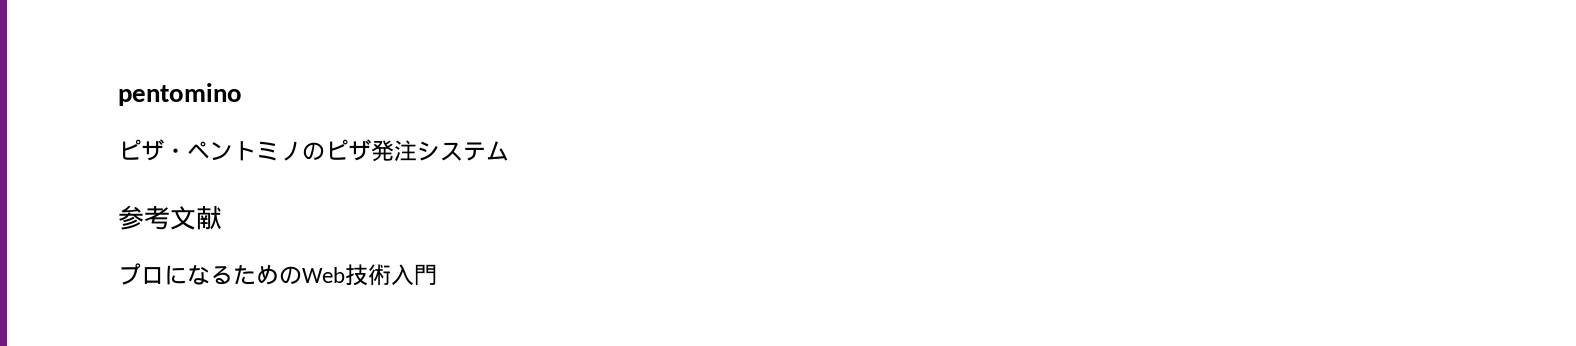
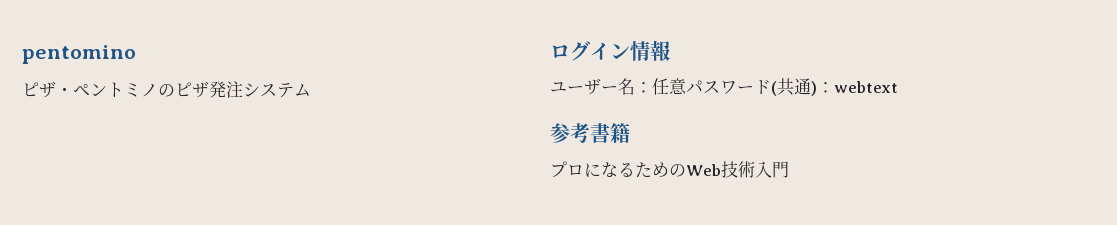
+ ログイン情報
+ ユーザー名：任意パスワード(共通)：webtext
- 参考文献
+ 参考書籍

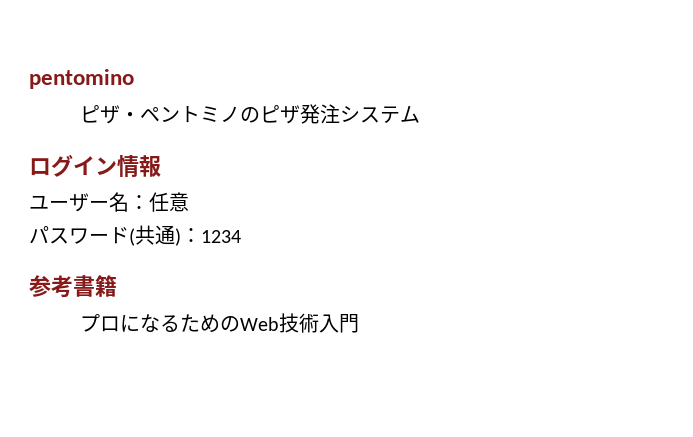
- ユーザー名：任意パスワード(共通)：webtext
+ ユーザー名：任意
+ パスワード(共通)：1234

